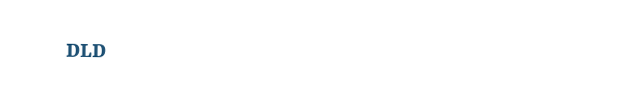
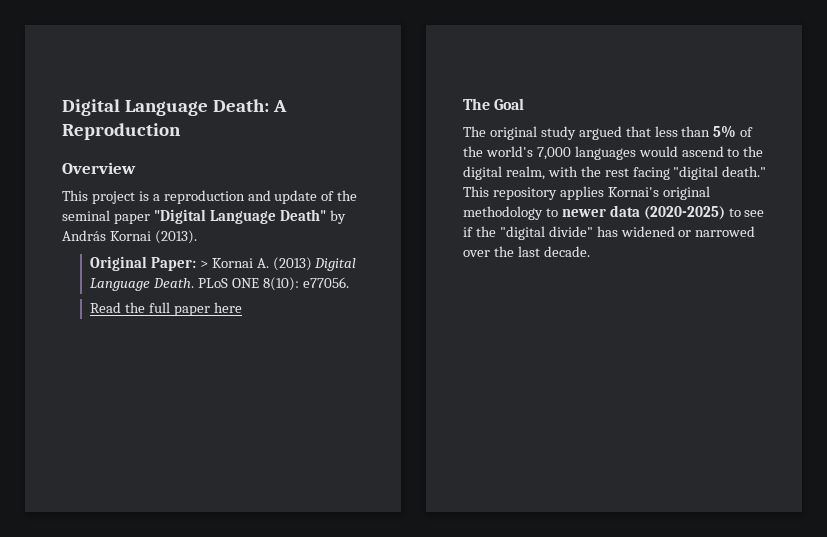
- DLD
+ Digital Language Death: A Reproduction
+ Overview
+ This project is a reproduction and update of the seminal paper "Digital Language Death" by András Kornai (2013).
+ Original Paper: > Kornai A. (2013) Digital Language Death. PLoS ONE 8(10): e77056.
+ Read the full paper here
+ The Goal
+ The original study argued that less than 5% of the world's 7,000 languages would ascend to the digital realm, with the rest facing "digital death." This repository applies Kornai's original methodology to newer data (2020-2025) to see if the "digital divide" has widened or narrowed over the last decade.

